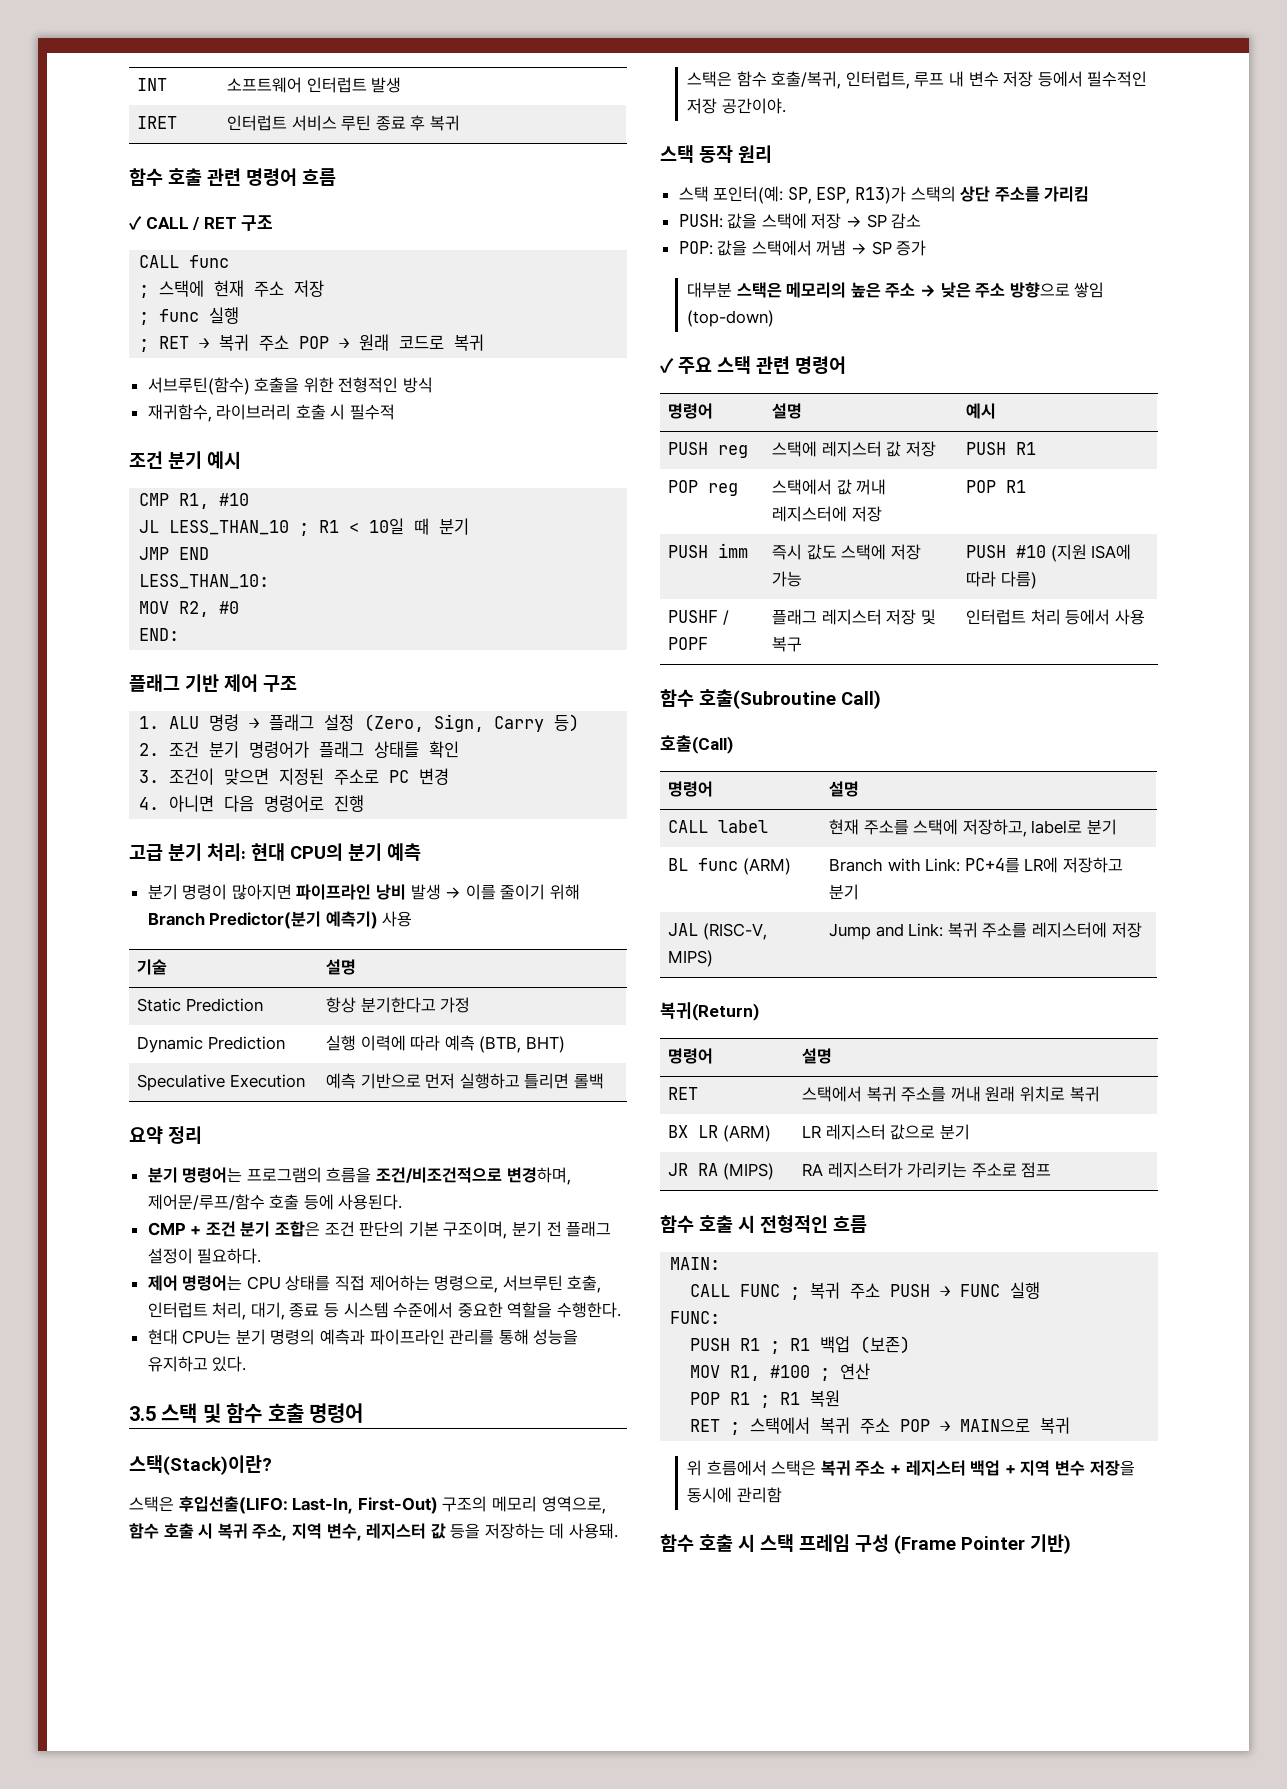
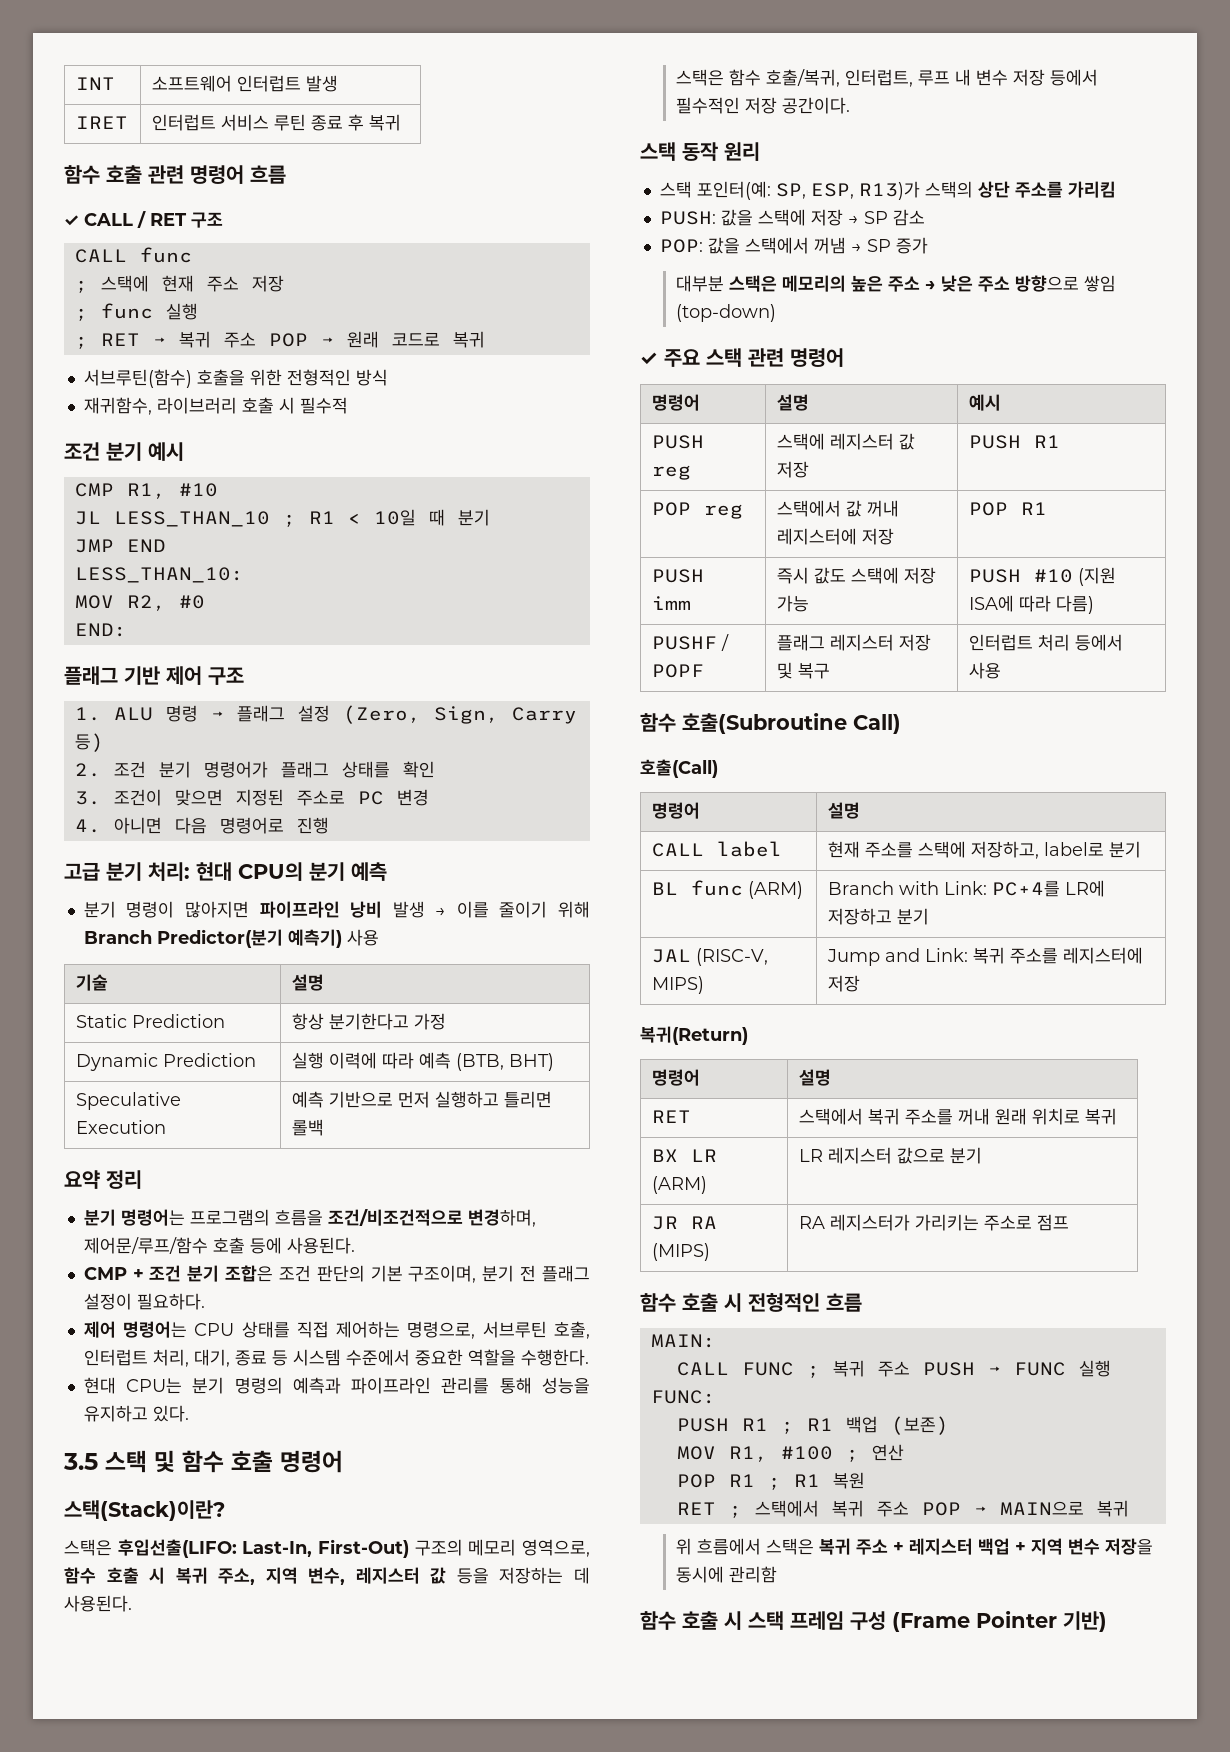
- 스택은 후입선출(LIFO: Last-In, First-Out) 구조의 메모리 영역으로, 함수 호출 시 복귀 주소, 지역 변수, 레지스터 값 등을 저장하는 데 사용돼.
+ 스택은 후입선출(LIFO: Last-In, First-Out) 구조의 메모리 영역으로, 함수 호출 시 복귀 주소, 지역 변수, 레지스터 값 등을 저장하는 데 사용된다.
- 스택은 함수 호출/복귀, 인터럽트, 루프 내 변수 저장 등에서 필수적인 저장 공간이야.
+ 스택은 함수 호출/복귀, 인터럽트, 루프 내 변수 저장 등에서 필수적인 저장 공간이다.

